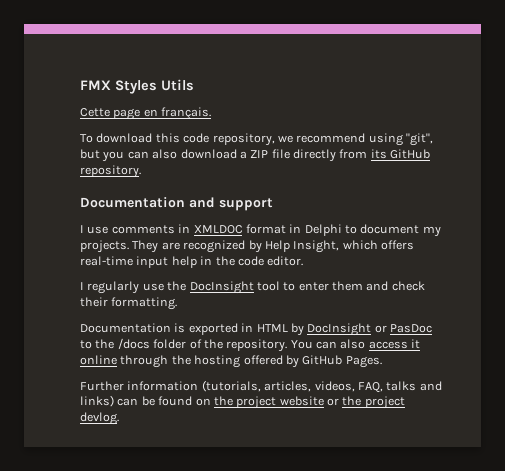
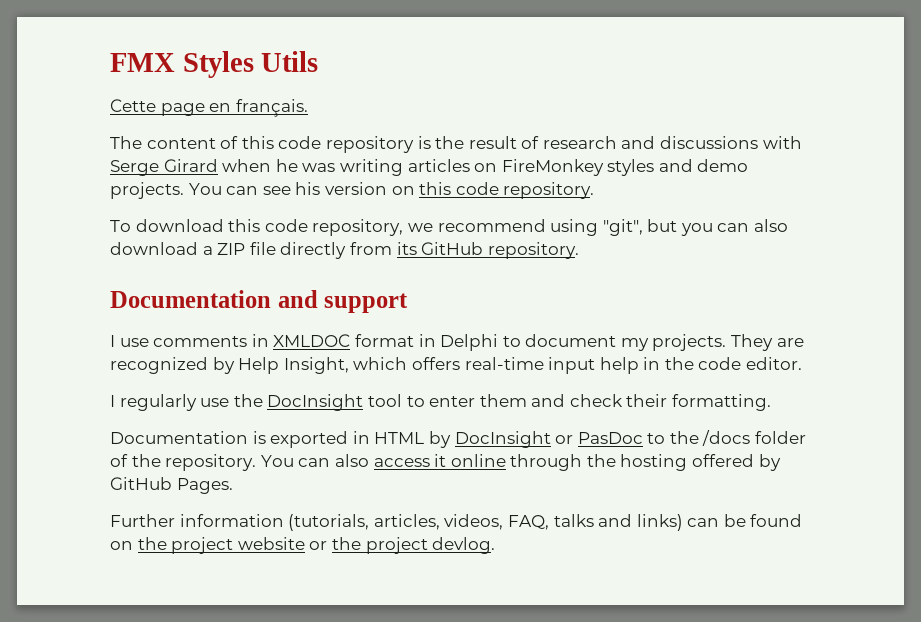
+ The content of this code repository is the result of research and discussions with Serge Girard when he was writing articles on FireMonkey styles and demo projects. You can see his version on this code repository.

